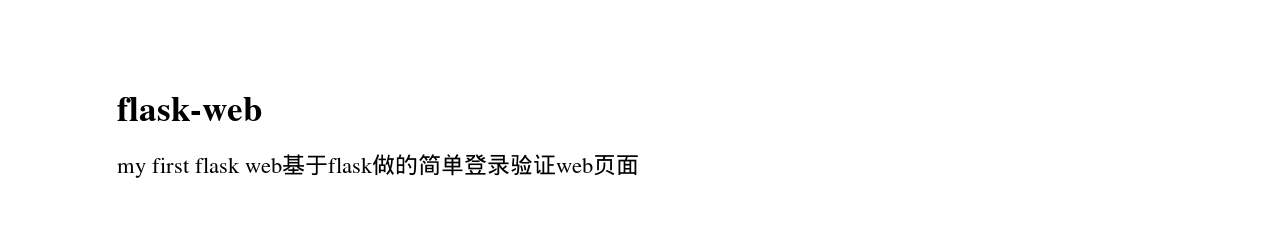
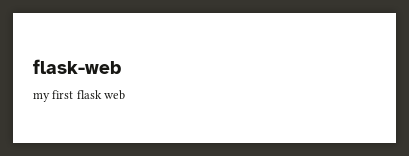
- my first flask web基于flask做的简单登录验证web页面
+ my first flask web

